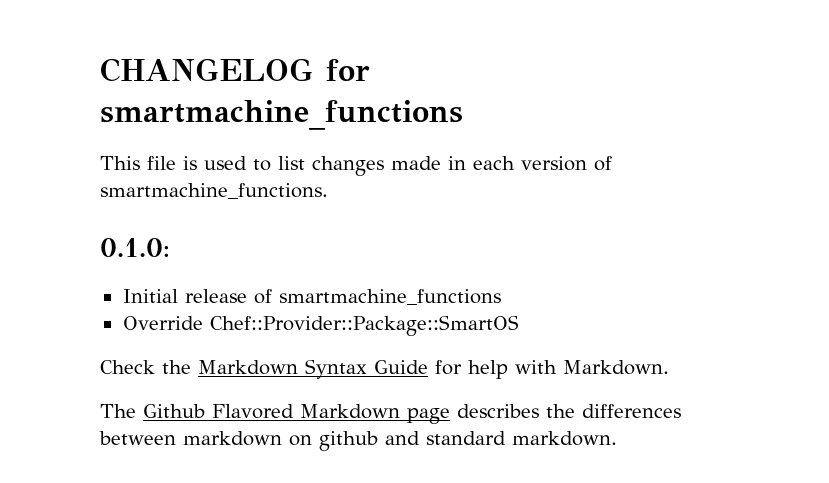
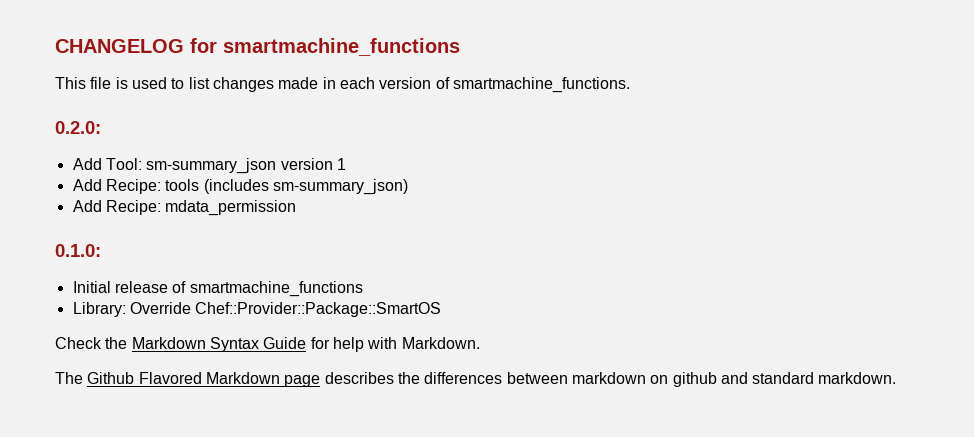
+ 0.2.0:
+ Add Tool: sm-summary_json version 1
+ Add Recipe: tools (includes sm-summary_json)
+ Add Recipe: mdata_permission
- Override Chef::Provider::Package::SmartOS
+ Library: Override Chef::Provider::Package::SmartOS

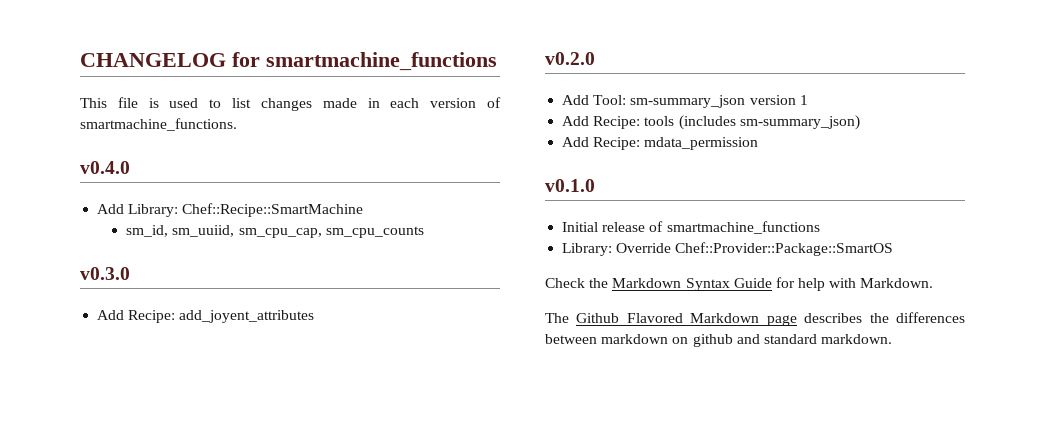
- 0.2.0:
+ v0.4.0
+ Add Library: Chef::Recipe::SmartMachine
+ sm_id, sm_uuiid, sm_cpu_cap, sm_cpu_counts
+ v0.3.0
+ Add Recipe: add_joyent_attributes
+ v0.2.0
- 0.1.0:
+ v0.1.0

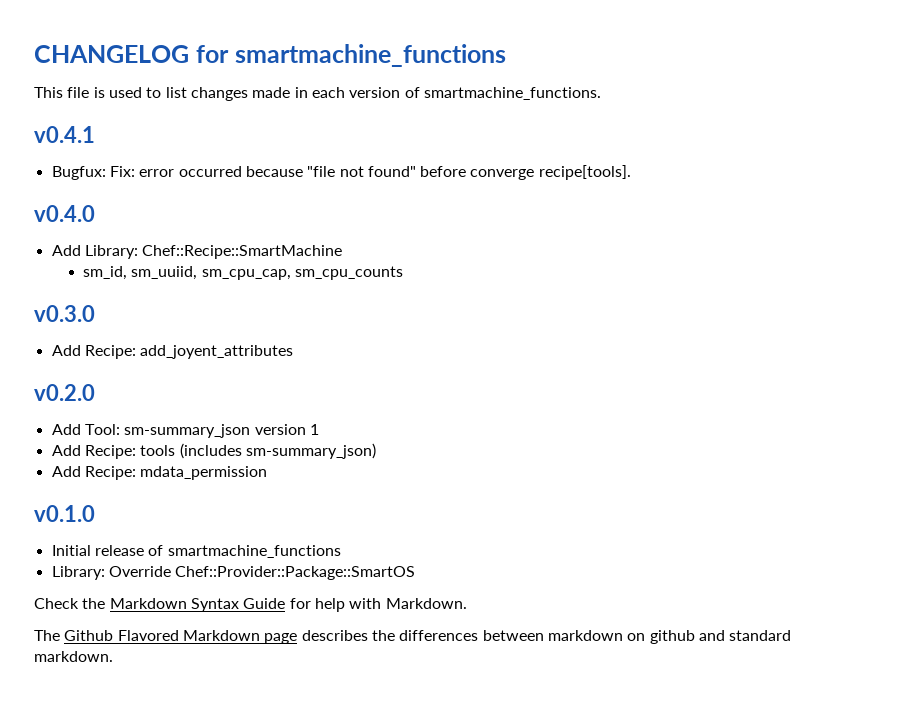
+ v0.4.1
+ Bugfux: Fix: error occurred because "file not found" before converge recipe[tools].

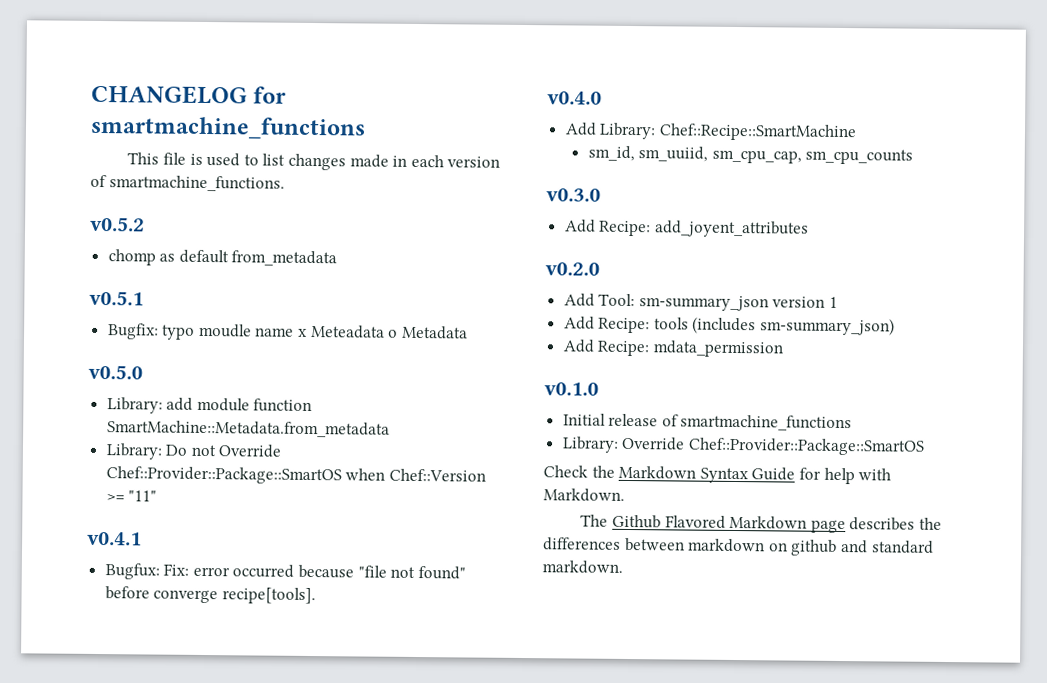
+ v0.5.2
+ chomp as default from_metadata
+ v0.5.1
+ Bugfix: typo moudle name x Meteadata o Metadata
+ v0.5.0
+ Library: add module function SmartMachine::Metadata.from_metadata
+ Library: Do not Override Chef::Provider::Package::SmartOS when Chef::Version >= "11"

